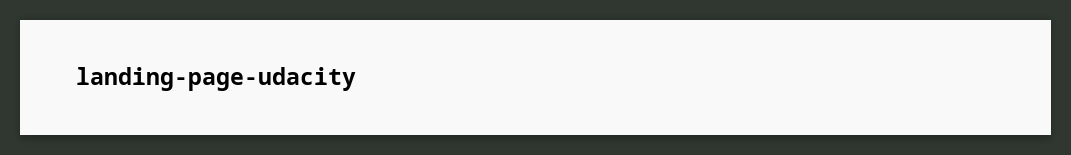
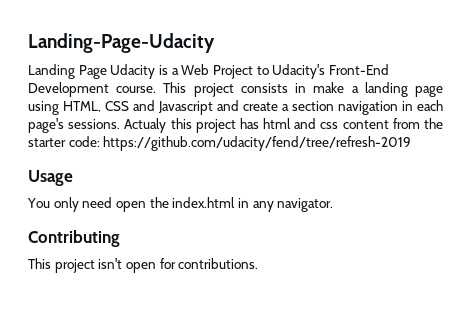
- landing-page-udacity
+ Landing-Page-Udacity
+ Landing Page Udacity is a Web Project to Udacity's Front-End Development course. This project consists in make a landing page using HTML, CSS and Javascript and create a section navigation in each page's sessions. Actualy this project has html and css content from the starter code: https://github.com/udacity/fend/tree/refresh-2019
+ Usage
+ You only need open the index.html in any navigator.
+ Contributing
+ This project isn't open for contributions.

